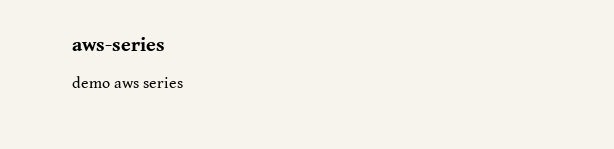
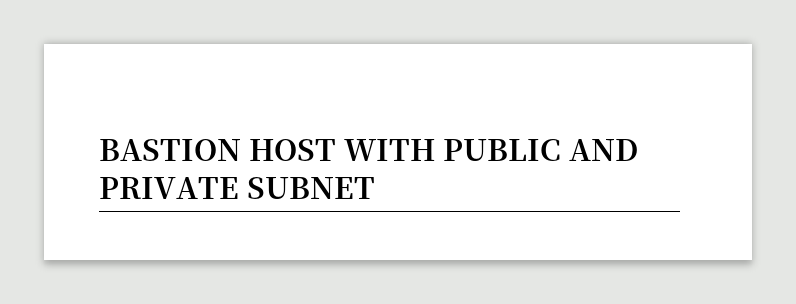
- aws-series
- demo aws series
+ BASTION HOST WITH PUBLIC AND PRIVATE SUBNET

